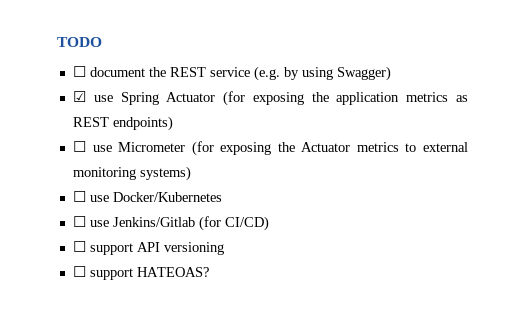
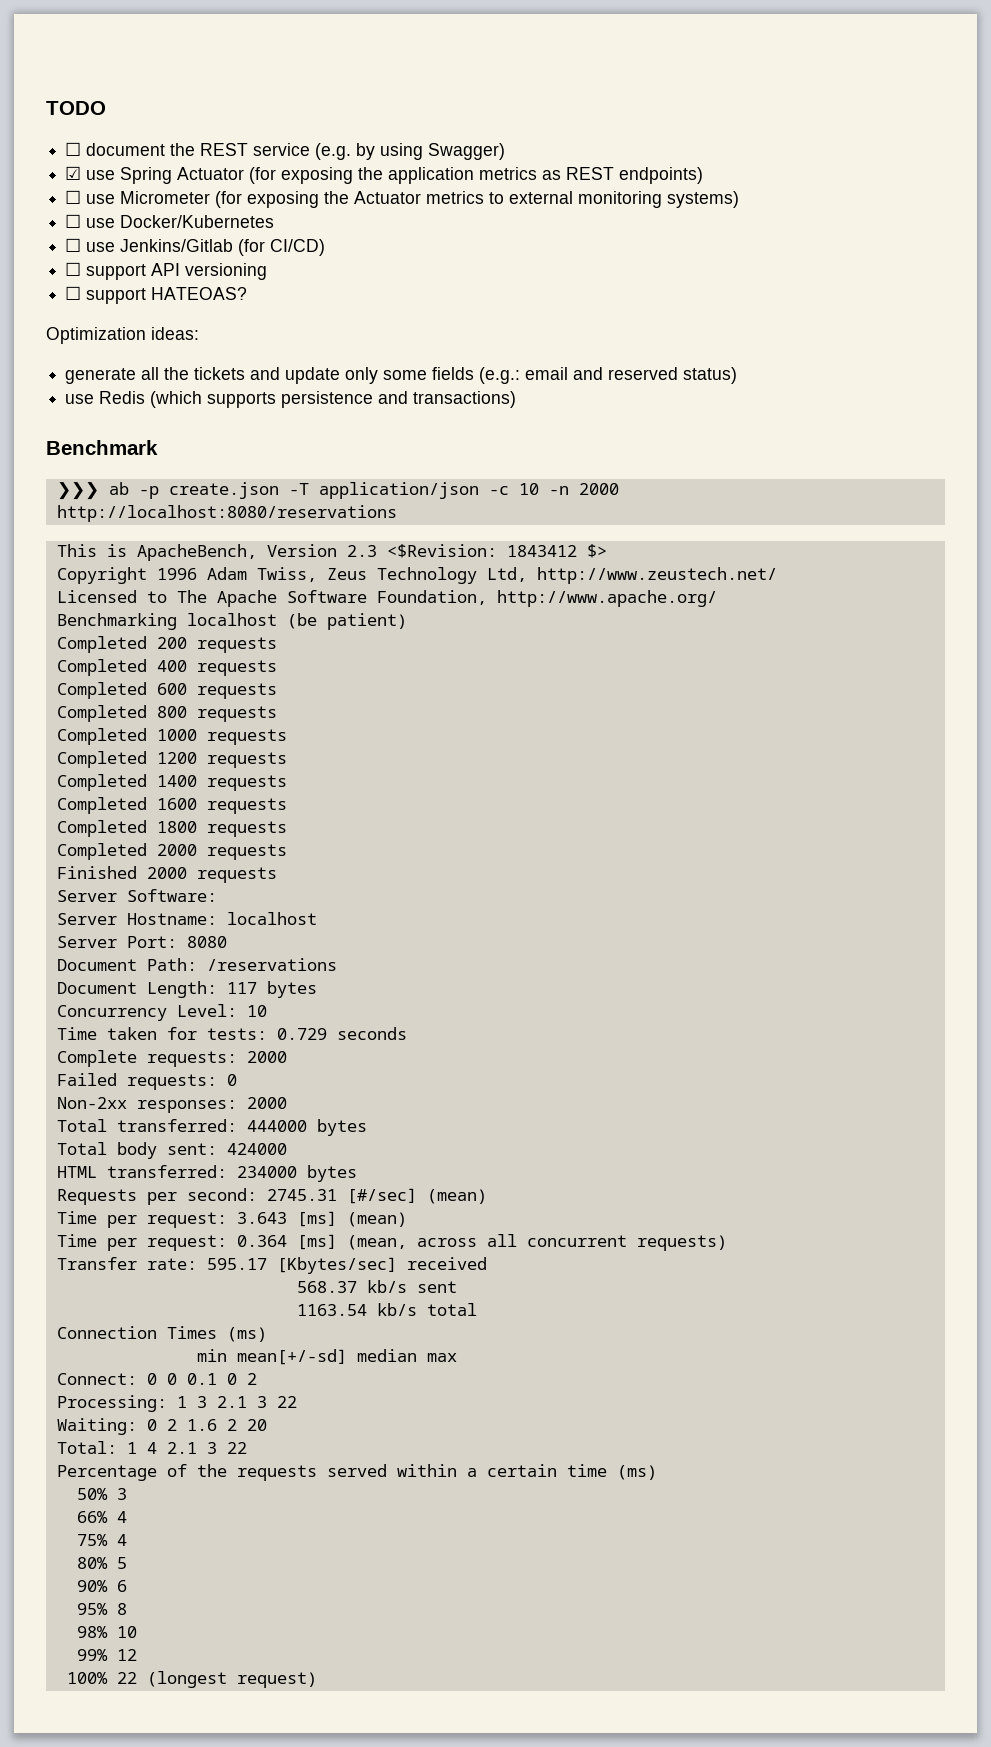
+ Optimization ideas:
+ generate all the tickets and update only some fields (e.g.: email and reserved status)
+ use Redis (which supports persistence and transactions)
+ Benchmark
+ ❯❯❯ ab -p create.json -T application/json -c 10 -n 2000 http://localhost:8080/reservations
+ This is ApacheBench, Version 2.3 <$Revision: 1843412 $>
+ Copyright 1996 Adam Twiss, Zeus Technology Ltd, http://www.zeustech.net/
+ Licensed to The Apache Software Foundation, http://www.apache.org/
+ Benchmarking localhost (be patient)
+ Completed 200 requests
+ Completed 400 requests
+ Completed 600 requests
+ Completed 800 requests
+ Completed 1000 requests
+ Completed 1200 requests
+ Completed 1400 requests
+ Completed 1600 requests
+ Completed 1800 requests
+ Completed 2000 requests
+ Finished 2000 requests
+ Server Software:
+ Server Hostname: localhost
+ Server Port: 8080
+ Document Path: /reservations
+ Document Length: 117 bytes
+ Concurrency Level: 10
+ Time taken for tests: 0.729 seconds
+ Complete requests: 2000
+ Failed requests: 0
+ Non-2xx responses: 2000
+ Total transferred: 444000 bytes
+ Total body sent: 424000
+ HTML transferred: 234000 bytes
+ Requests per second: 2745.31 [#/sec] (mean)
+ Time per request: 3.643 [ms] (mean)
+ Time per request: 0.364 [ms] (mean, across all concurrent requests)
+ Transfer rate: 595.17 [Kbytes/sec] received
+ 568.37 kb/s sent
+ 1163.54 kb/s total
+ Connection Times (ms)
+ min mean[+/-sd] median max
+ Connect: 0 0 0.1 0 2
+ Processing: 1 3 2.1 3 22
+ Waiting: 0 2 1.6 2 20
+ Total: 1 4 2.1 3 22
+ Percentage of the requests served within a certain time (ms)
+ 50% 3
+ 66% 4
+ 75% 4
+ 80% 5
+ 90% 6
+ 95% 8
+ 98% 10
+ 99% 12
+ 100% 22 (longest request)

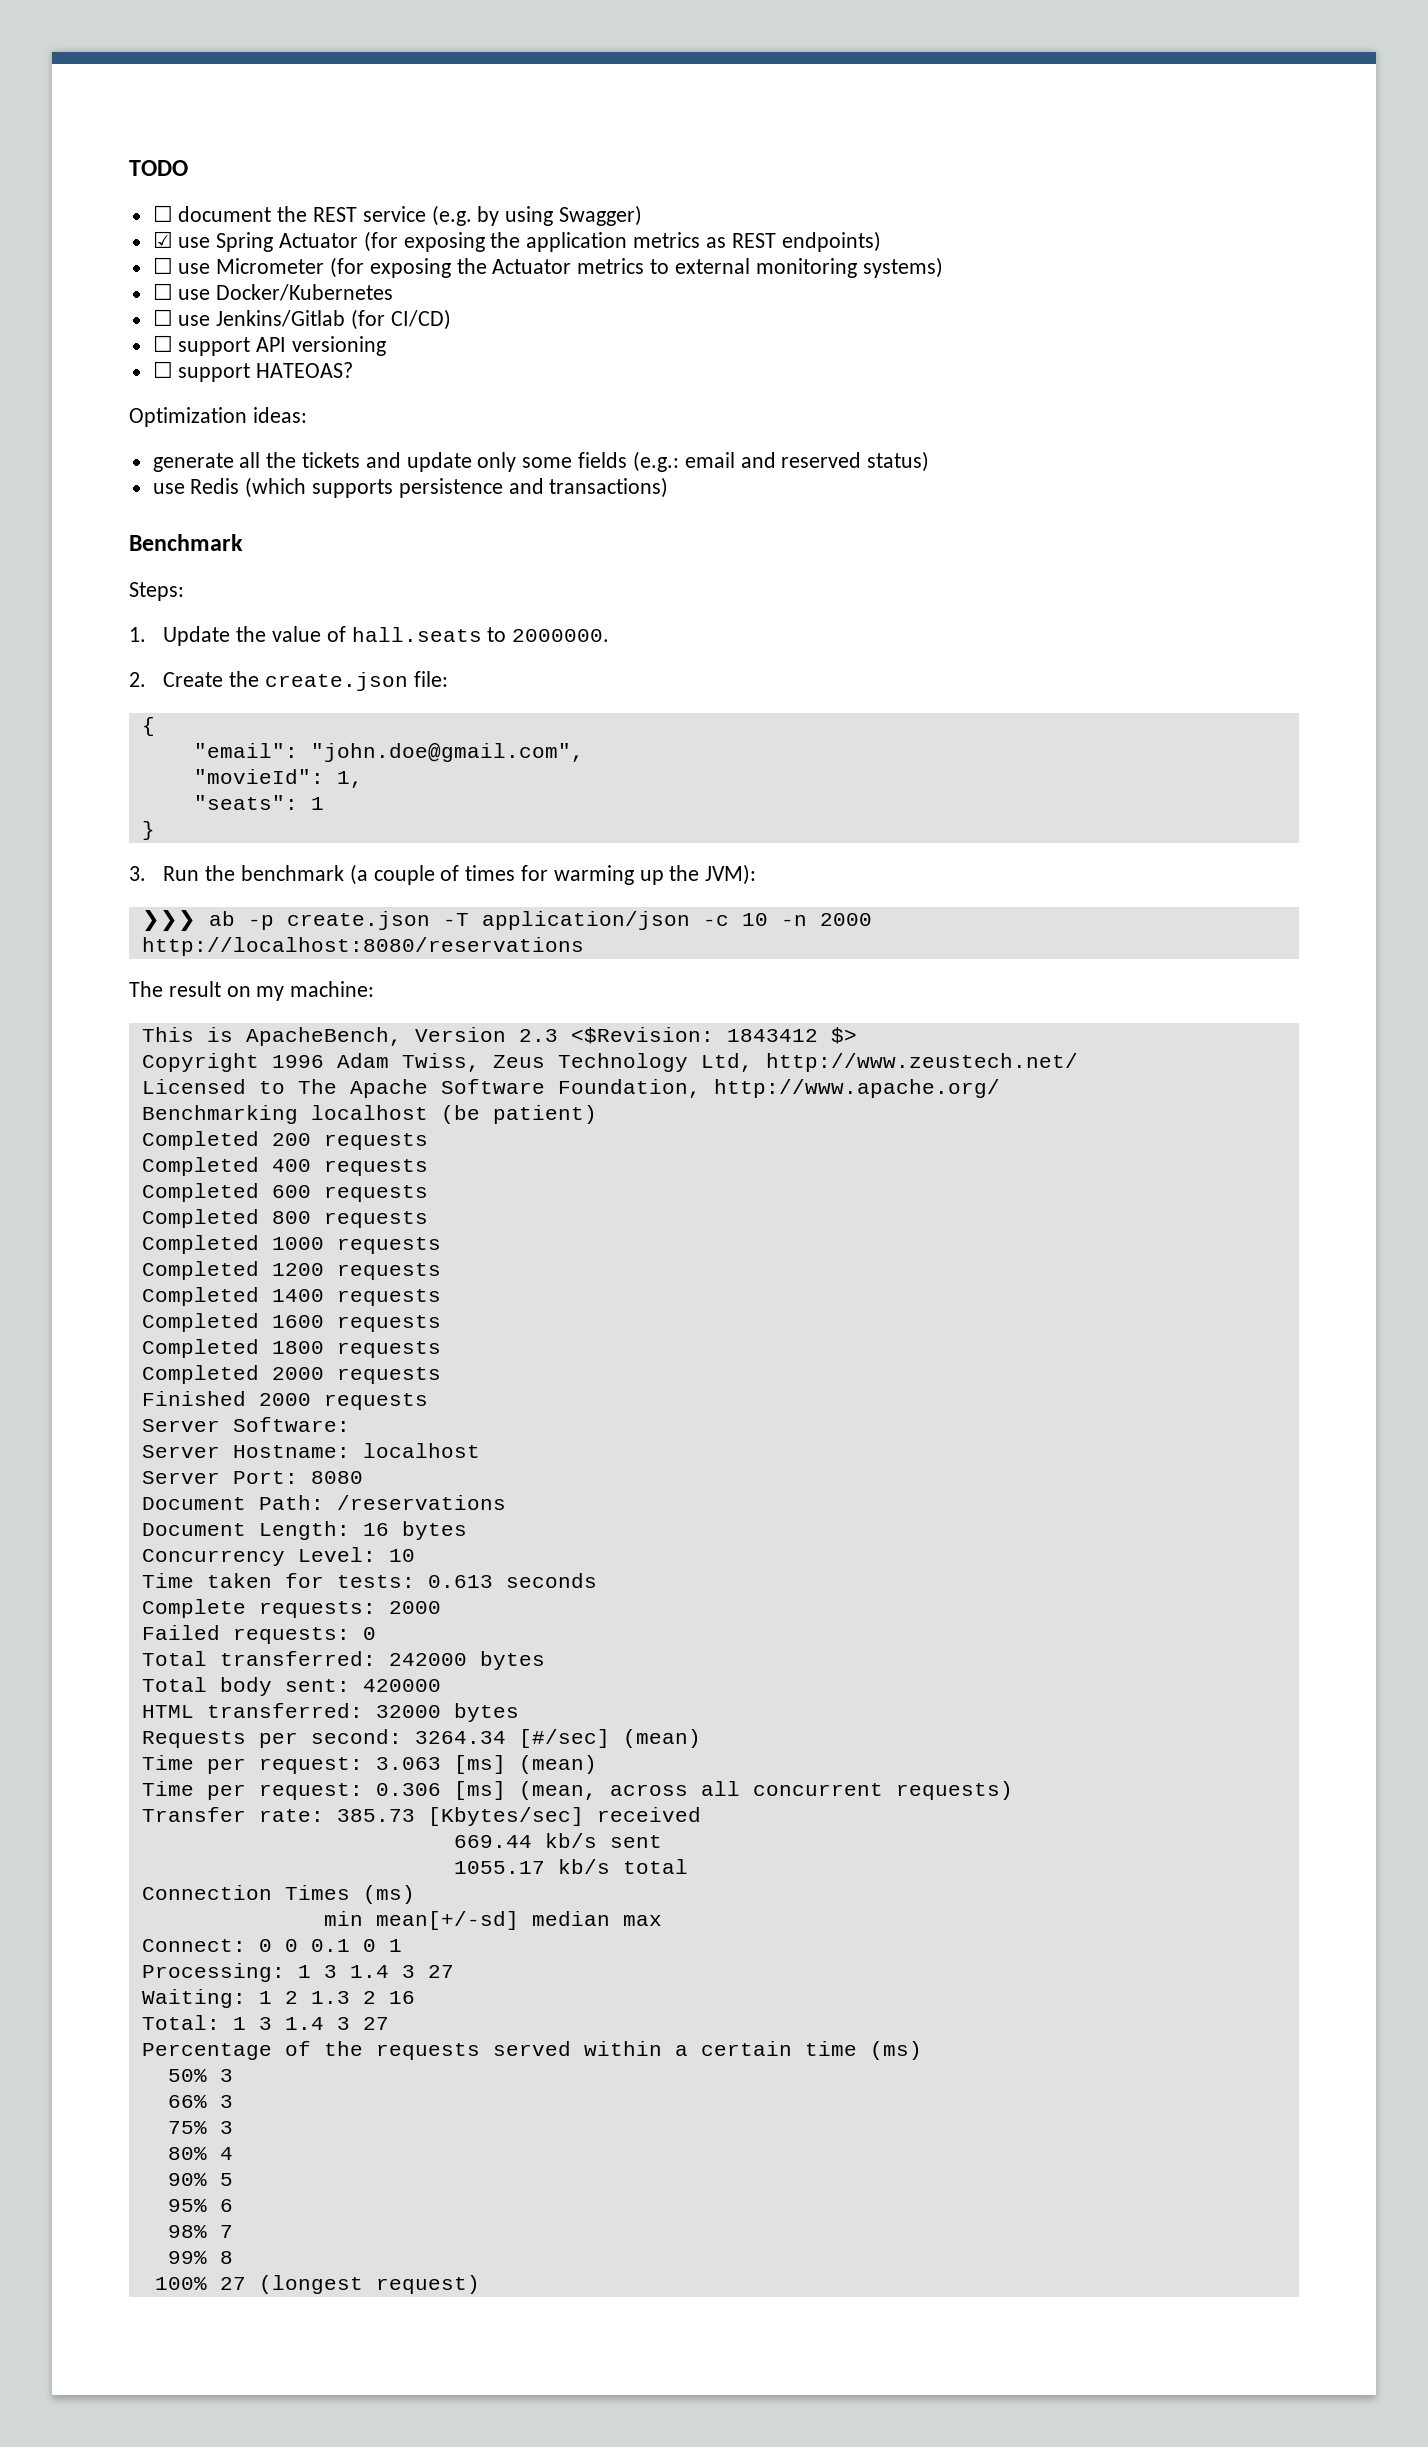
+ Steps:
+ 1. Update the value of hall.seats to 2000000.
+ 2. Create the create.json file:
+ {
+ "email": "john.doe@gmail.com",
+ "movieId": 1,
+ "seats": 1
+ }
+ 3. Run the benchmark (a couple of times for warming up the JVM):
+ The result on my machine:
- Document Length: 117 bytes
+ Document Length: 16 bytes
- Time taken for tests: 0.729 seconds
+ Time taken for tests: 0.613 seconds
- Non-2xx responses: 2000
- Total transferred: 444000 bytes
+ Total transferred: 242000 bytes
- Total body sent: 424000
+ Total body sent: 420000
- HTML transferred: 234000 bytes
+ HTML transferred: 32000 bytes
- Requests per second: 2745.31 [#/sec] (mean)
+ Requests per second: 3264.34 [#/sec] (mean)
- Time per request: 3.643 [ms] (mean)
+ Time per request: 3.063 [ms] (mean)
- Time per request: 0.364 [ms] (mean, across all concurrent requests)
+ Time per request: 0.306 [ms] (mean, across all concurrent requests)
- Transfer rate: 595.17 [Kbytes/sec] received
+ Transfer rate: 385.73 [Kbytes/sec] received
- 568.37 kb/s sent
+ 669.44 kb/s sent
- 1163.54 kb/s total
+ 1055.17 kb/s total
- Connect: 0 0 0.1 0 2
+ Connect: 0 0 0.1 0 1
- Processing: 1 3 2.1 3 22
- Waiting: 0 2 1.6 2 20
- Total: 1 4 2.1 3 22
+ Processing: 1 3 1.4 3 27
+ Waiting: 1 2 1.3 2 16
+ Total: 1 3 1.4 3 27
- 66% 4
- 75% 4
- 80% 5
+ 66% 3
+ 75% 3
+ 80% 4
+ 90% 5
- 90% 6
+ 95% 6
- 95% 8
- 98% 10
- 99% 12
+ 98% 7
+ 99% 8
- 100% 22 (longest request)
+ 100% 27 (longest request)

